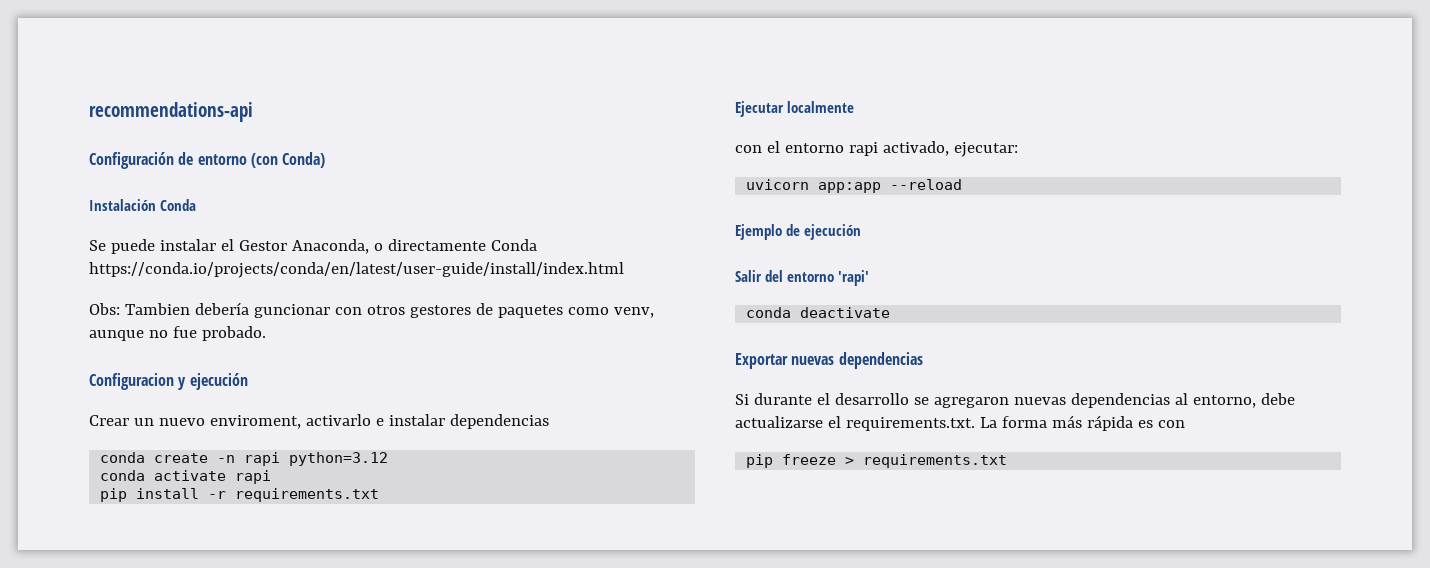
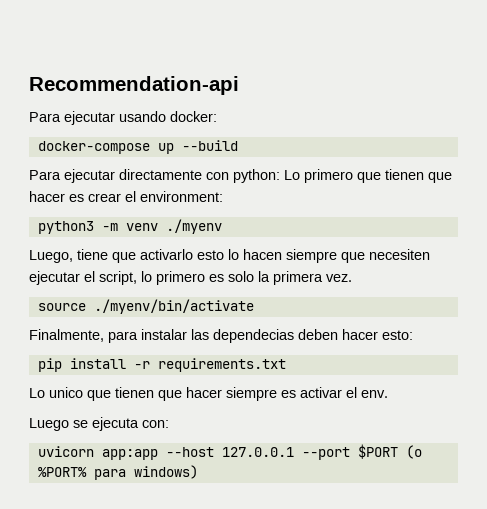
- recommendations-api
- Configuración de entorno (con Conda)
- Instalación Conda
- Se puede instalar el Gestor Anaconda, o directamente Conda https://conda.io/projects/conda/en/latest/user-guide/install/index.html
- Obs: Tambien debería guncionar con otros gestores de paquetes como venv, aunque no fue probado.
- Configuracion y ejecución
- Crear un nuevo enviroment, activarlo e instalar dependencias
- conda create -n rapi python=3.12
- conda activate rapi
+ Recommendation-api
+ Para ejecutar usando docker:
+ docker-compose up --build
+ Para ejecutar directamente con python: Lo primero que tienen que hacer es crear el environment:
+ python3 -m venv ./myenv
+ Luego, tiene que activarlo esto lo hacen siempre que necesiten ejecutar el script, lo primero es solo la primera vez.
+ source ./myenv/bin/activate
+ Finalmente, para instalar las dependecias deben hacer esto:
  pip install -r requirements.txt
- Ejecutar localmente
- con el entorno rapi activado, ejecutar:
- uvicorn app:app --reload
- Ejemplo de ejecución
- Salir del entorno 'rapi'
- conda deactivate
- Exportar nuevas dependencias
- Si durante el desarrollo se agregaron nuevas dependencias al entorno, debe actualizarse el requirements.txt. La forma más rápida es con
- pip freeze > requirements.txt
+ Lo unico que tienen que hacer siempre es activar el env.
+ Luego se ejecuta con:
+ uvicorn app:app --host 127.0.0.1 --port $PORT (o %PORT% para windows)

